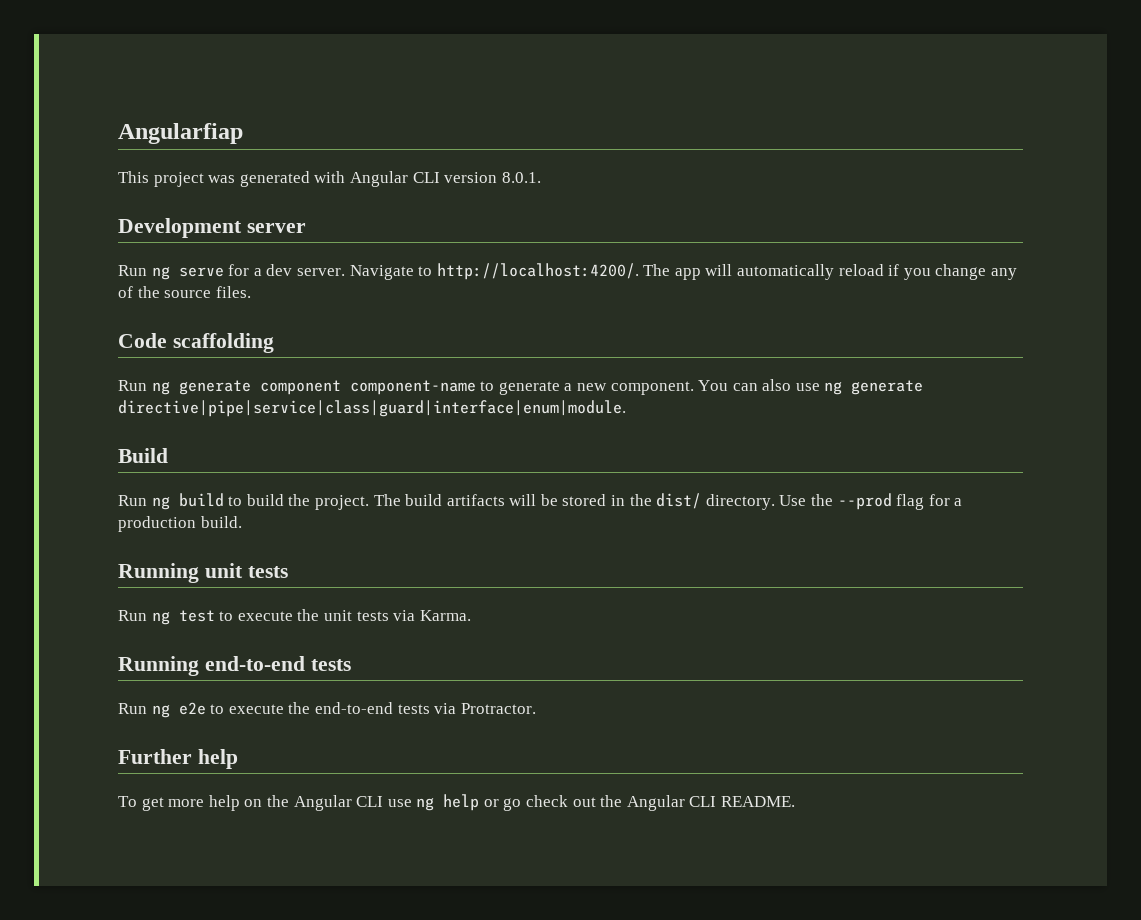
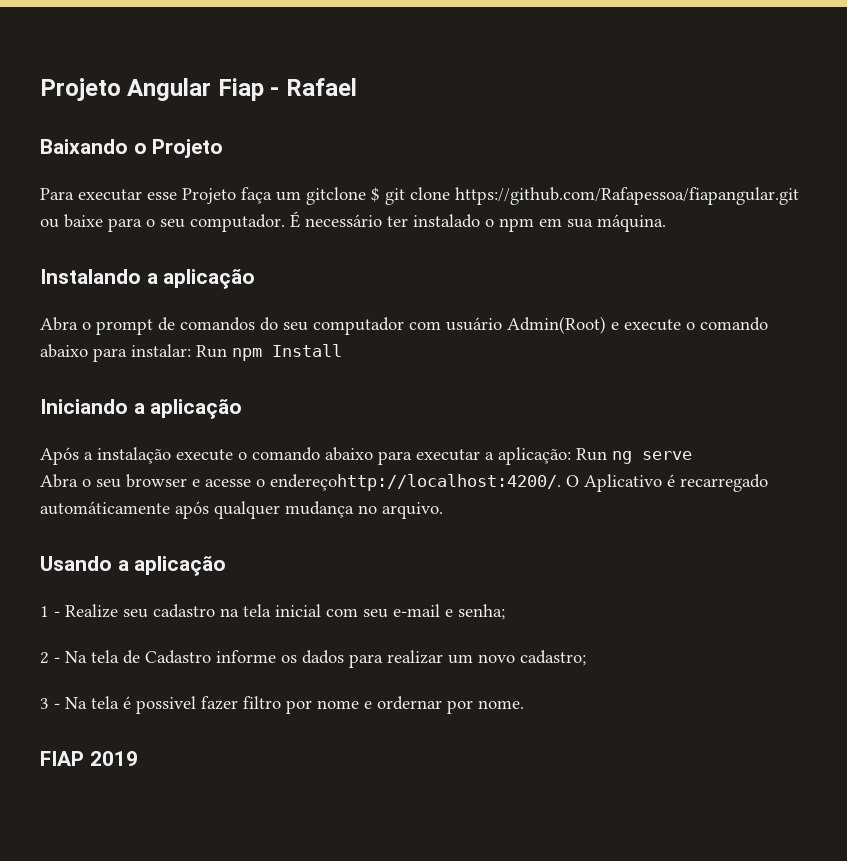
- Angularfiap
- This project was generated with Angular CLI version 8.0.1.
- Development server
- Run ng serve for a dev server. Navigate to http://localhost:4200/. The app will automatically reload if you change any of the source files.
- Code scaffolding
- Run ng generate component component-name to generate a new component. You can also use ng generate directive|pipe|service|class|guard|interface|enum|module.
- Build
- Run ng build to build the project. The build artifacts will be stored in the dist/ directory. Use the --prod flag for a production build.
- Running unit tests
- Run ng test to execute the unit tests via Karma.
- Running end-to-end tests
- Run ng e2e to execute the end-to-end tests via Protractor.
- Further help
- To get more help on the Angular CLI use ng help or go check out the Angular CLI README.
+ Projeto Angular Fiap - Rafael
+ Baixando o Projeto
+ Para executar esse Projeto faça um gitclone $ git clone https://github.com/Rafapessoa/fiapangular.git ou baixe para o seu computador. É necessário ter instalado o npm em sua máquina.
+ Instalando a aplicação
+ Abra o prompt de comandos do seu computador com usuário Admin(Root) e execute o comando abaixo para instalar: Run npm Install
+ Iniciando a aplicação
+ Após a instalação execute o comando abaixo para executar a aplicação: Run ng serve
+ Abra o seu browser e acesse o endereçohttp://localhost:4200/. O Aplicativo é recarregado automáticamente após qualquer mudança no arquivo.
+ Usando a aplicação
+ 1 - Realize seu cadastro na tela inicial com seu e-mail e senha;
+ 2 - Na tela de Cadastro informe os dados para realizar um novo cadastro;
+ 3 - Na tela é possivel fazer filtro por nome e ordernar por nome.
+ FIAP 2019

